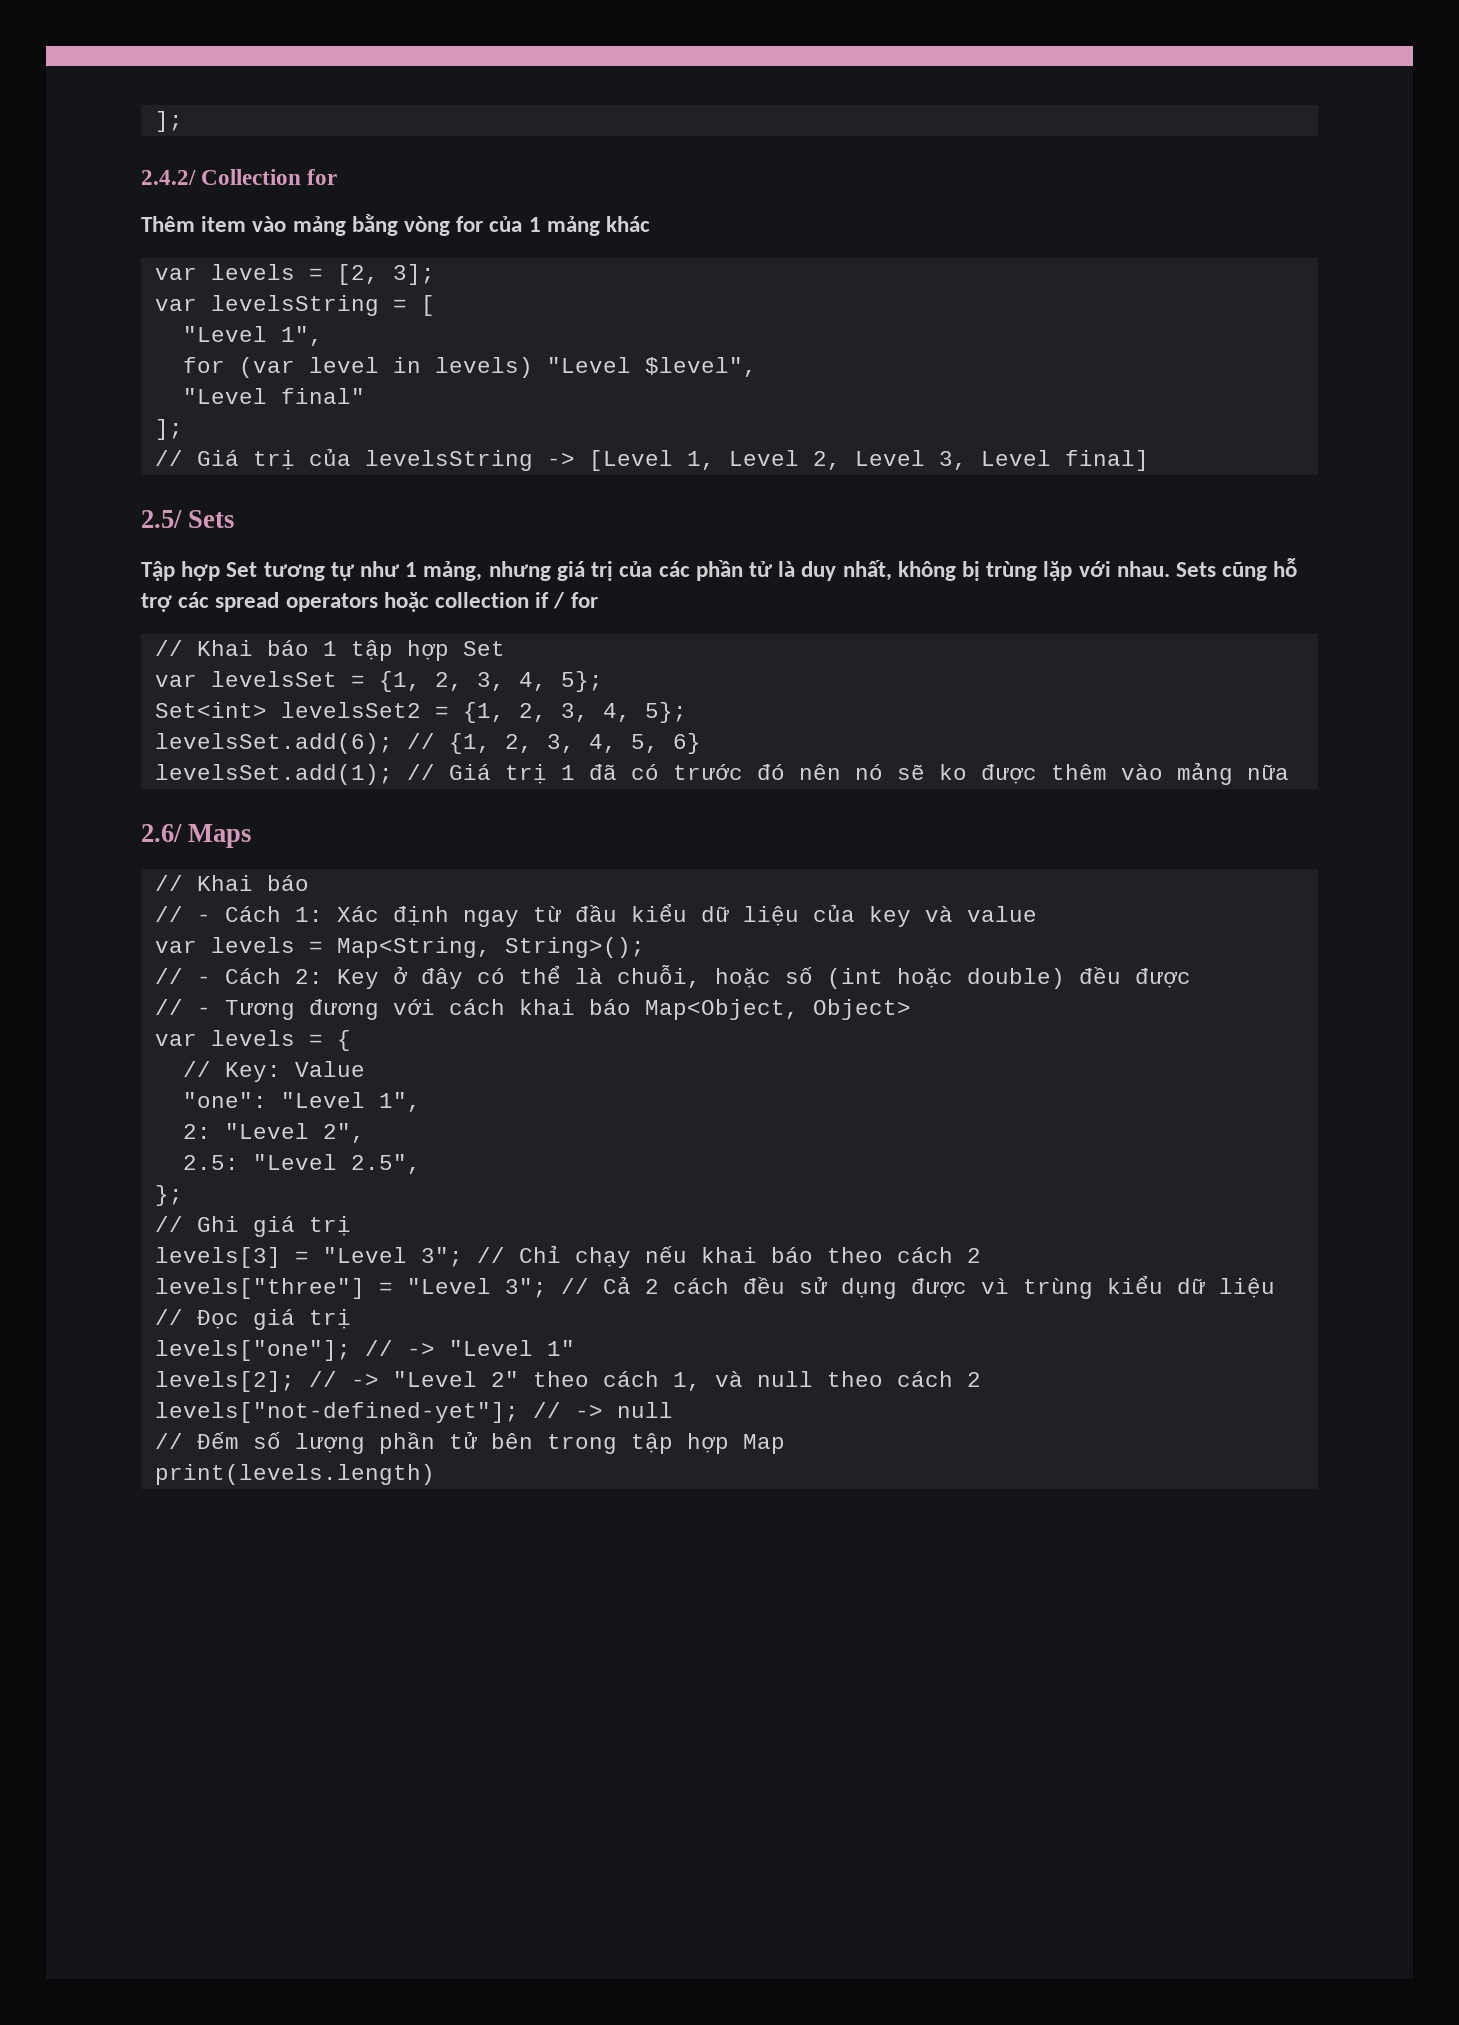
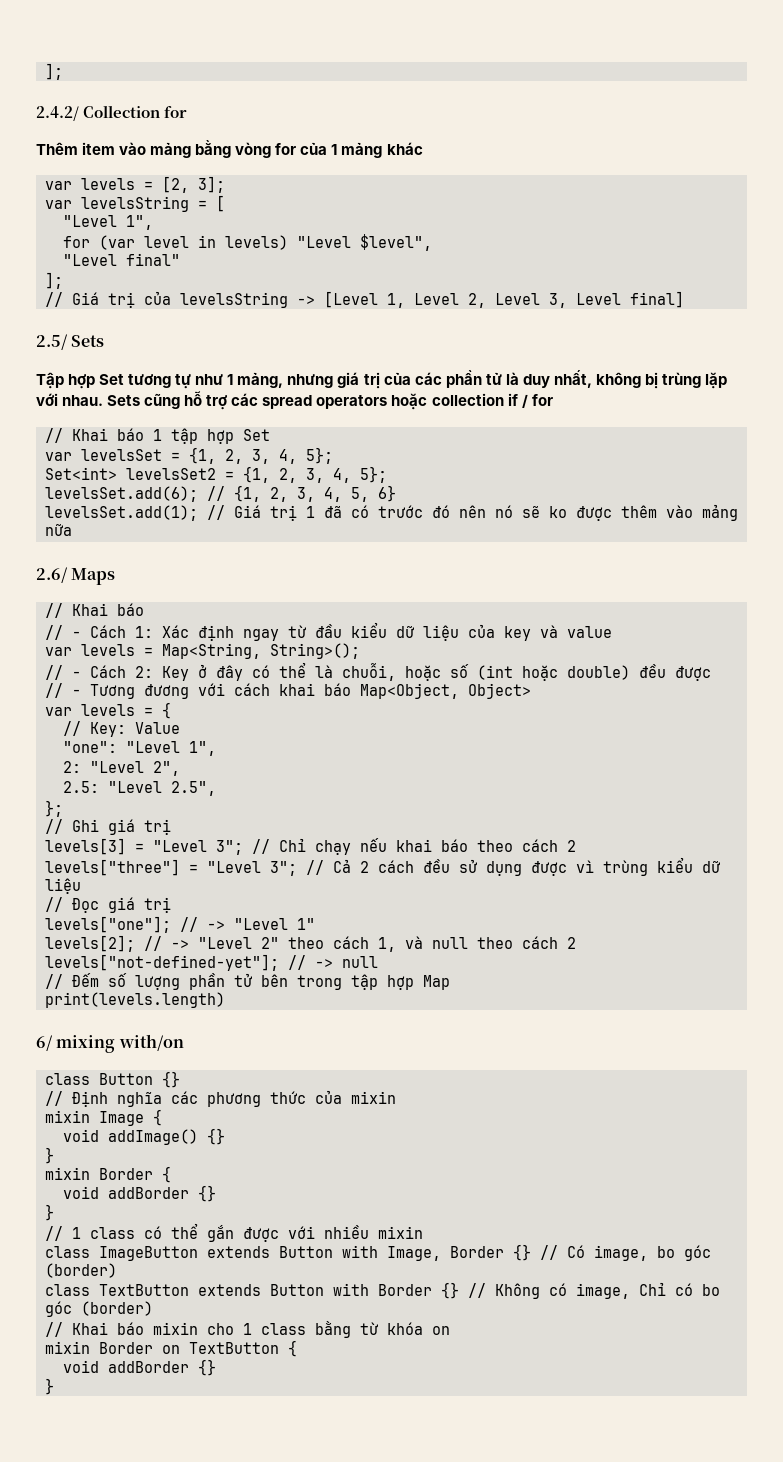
+ 6/ mixing with/on
+ class Button {}
+ // Định nghĩa các phương thức của mixin
+ mixin Image {
+ void addImage() {}
+ }
+ mixin Border {
+ void addBorder {}
+ }
+ // 1 class có thể gắn được với nhiều mixin
+ class ImageButton extends Button with Image, Border {} // Có image, bo góc (border)
+ class TextButton extends Button with Border {} // Không có image, Chỉ có bo góc (border)
+ // Khai báo mixin cho 1 class bằng từ khóa on
+ mixin Border on TextButton {
+ void addBorder {}
+ }

